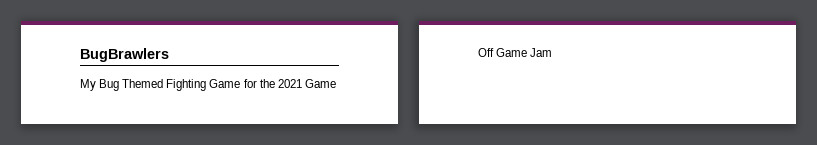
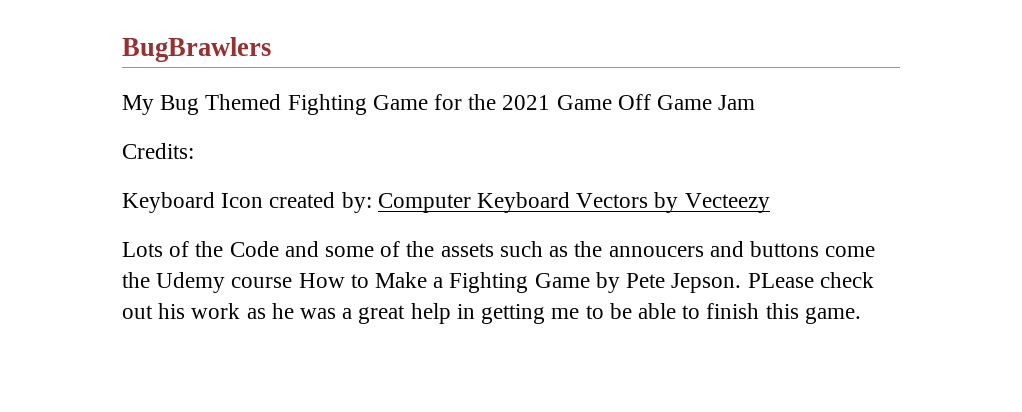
+ Credits:
+ Keyboard Icon created by: Computer Keyboard Vectors by Vecteezy
+ Lots of the Code and some of the assets such as the annoucers and buttons come the Udemy course How to Make a Fighting Game by Pete Jepson. PLease check out his work as he was a great help in getting me to be able to finish this game.

